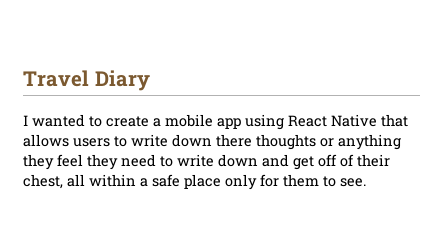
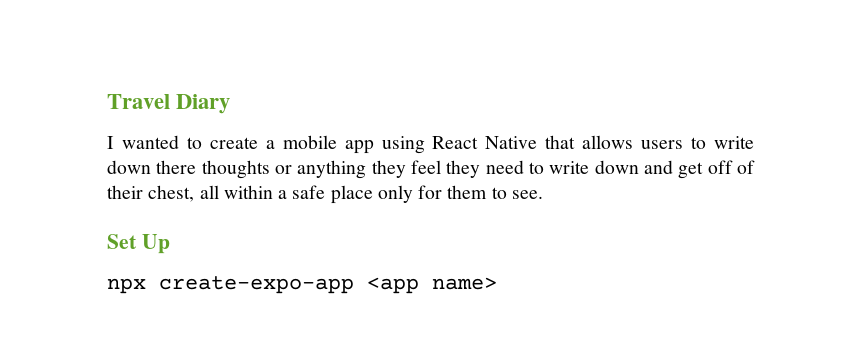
+ Set Up
+ npx create-expo-app <app name>

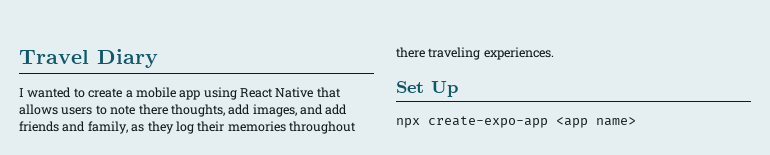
- I wanted to create a mobile app using React Native that allows users to write down there thoughts or anything they feel they need to write down and get off of their chest, all within a safe place only for them to see.
+ I wanted to create a mobile app using React Native that allows users to note there thoughts, add images, and add friends and family, as they log their memories throughout there traveling experiences.

